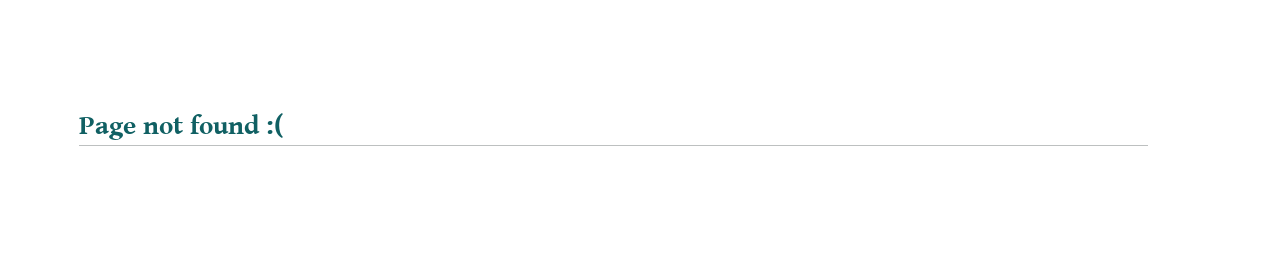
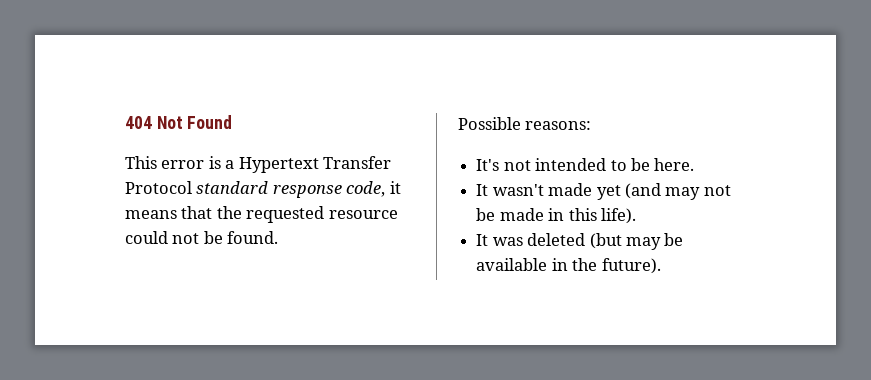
- Page not found :(
+ 404 Not Found
+ This error is a Hypertext Transfer Protocol standard response code, it means that the requested resource could not be found.
+ Possible reasons:
+ It's not intended to be here.
+ It wasn't made yet (and may not be made in this life).
+ It was deleted (but may be available in the future).

